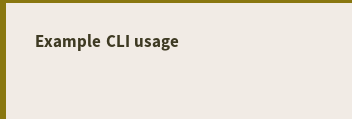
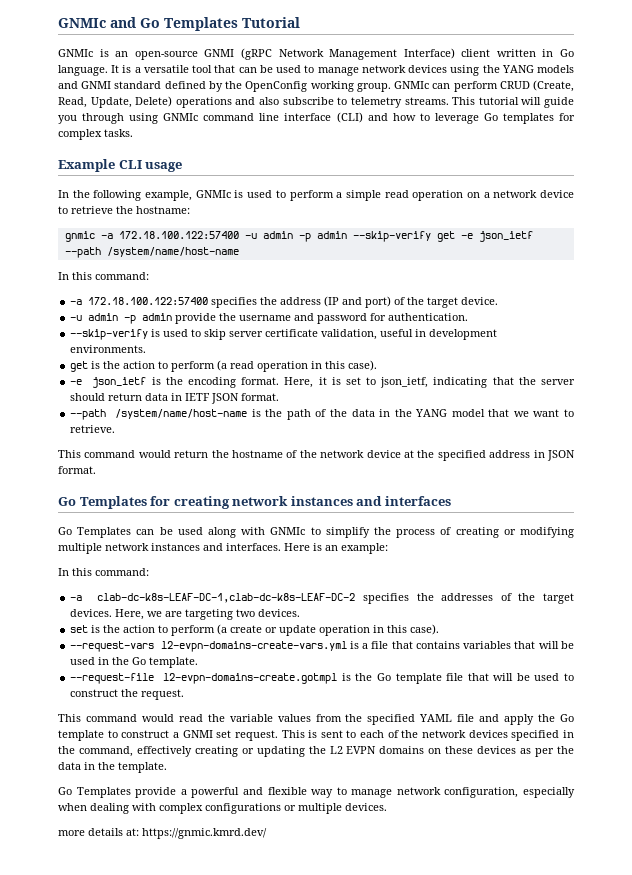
+ GNMIc and Go Templates Tutorial
+ GNMIc is an open-source GNMI (gRPC Network Management Interface) client written in Go language. It is a versatile tool that can be used to manage network devices using the YANG models and GNMI standard defined by the OpenConfig working group. GNMIc can perform CRUD (Create, Read, Update, Delete) operations and also subscribe to telemetry streams. This tutorial will guide you through using GNMIc command line interface (CLI) and how to leverage Go templates for complex tasks.
  Example CLI usage
+ In the following example, GNMIc is used to perform a simple read operation on a network device to retrieve the hostname:
+ gnmic -a 172.18.100.122:57400 -u admin -p admin --skip-verify get -e json_ietf --path /system/name/host-name
+ In this command:
+ -a 172.18.100.122:57400 specifies the address (IP and port) of the target device.
+ -u admin -p admin provide the username and password for authentication.
+ --skip-verify is used to skip server certificate validation, useful in development environments.
+ get is the action to perform (a read operation in this case).
+ -e json_ietf is the encoding format. Here, it is set to json_ietf, indicating that the server should return data in IETF JSON format.
+ --path /system/name/host-name is the path of the data in the YANG model that we want to retrieve.
+ This command would return the hostname of the network device at the specified address in JSON format.
+ Go Templates for creating network instances and interfaces
+ Go Templates can be used along with GNMIc to simplify the process of creating or modifying multiple network instances and interfaces. Here is an example:
+ In this command:
+ -a clab-dc-k8s-LEAF-DC-1,clab-dc-k8s-LEAF-DC-2 specifies the addresses of the target devices. Here, we are targeting two devices.
+ set is the action to perform (a create or update operation in this case).
+ --request-vars l2-evpn-domains-create-vars.yml is a file that contains variables that will be used in the Go template.
+ --request-file l2-evpn-domains-create.gotmpl is the Go template file that will be used to construct the request.
+ This command would read the variable values from the specified YAML file and apply the Go template to construct a GNMI set request. This is sent to each of the network devices specified in the command, effectively creating or updating the L2 EVPN domains on these devices as per the data in the template.
+ Go Templates provide a powerful and flexible way to manage network configuration, especially when dealing with complex configurations or multiple devices.
+ more details at: https://gnmic.kmrd.dev/

